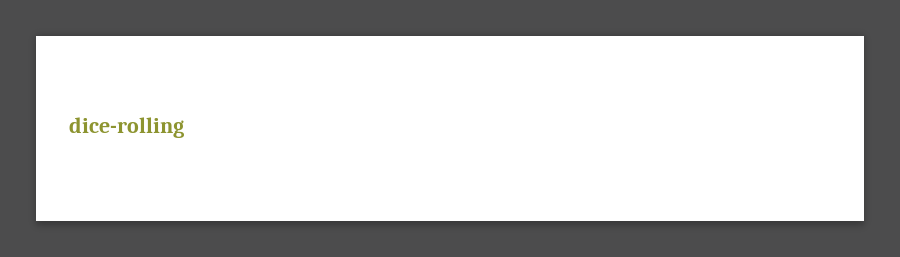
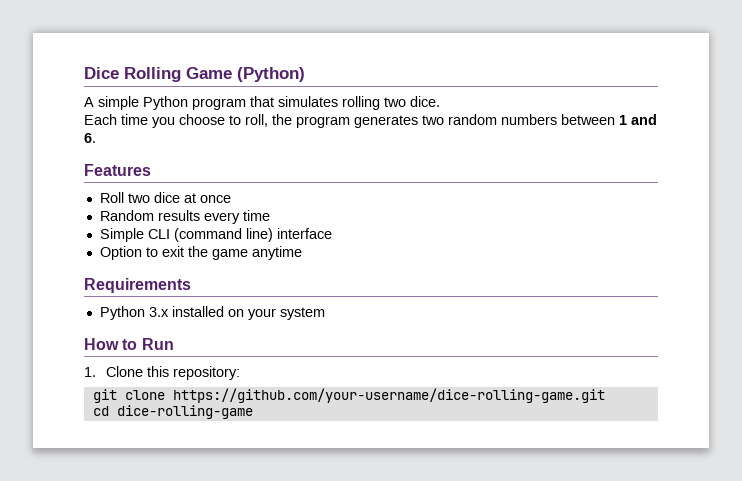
- dice-rolling
+ Dice Rolling Game (Python)
+ A simple Python program that simulates rolling two dice.
+ Each time you choose to roll, the program generates two random numbers between 1 and 6.
+ Features
+ Roll two dice at once
+ Random results every time
+ Simple CLI (command line) interface
+ Option to exit the game anytime
+ Requirements
+ Python 3.x installed on your system
+ How to Run
+ 1. Clone this repository:
+ git clone https://github.com/your-username/dice-rolling-game.git
+ cd dice-rolling-game

